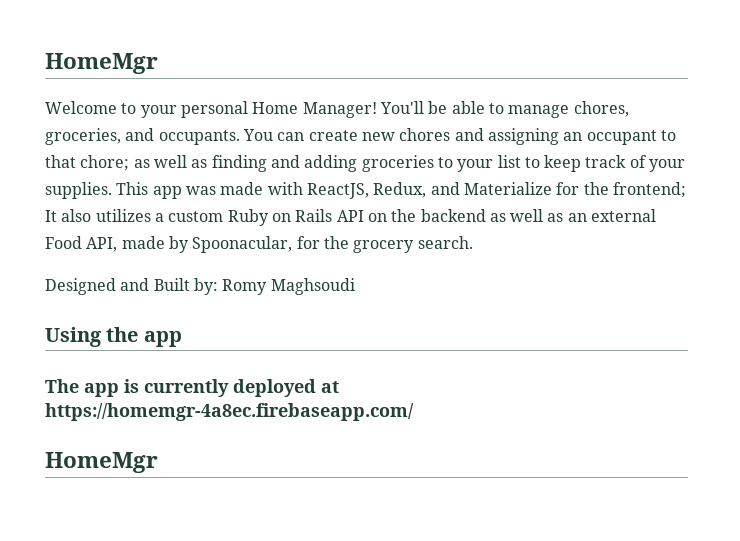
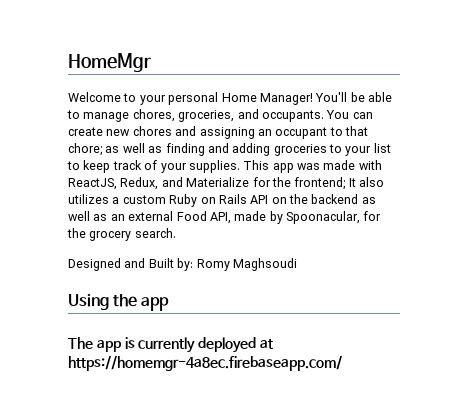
  The app is currently deployed at https://homemgr-4a8ec.firebaseapp.com/
- HomeMgr

